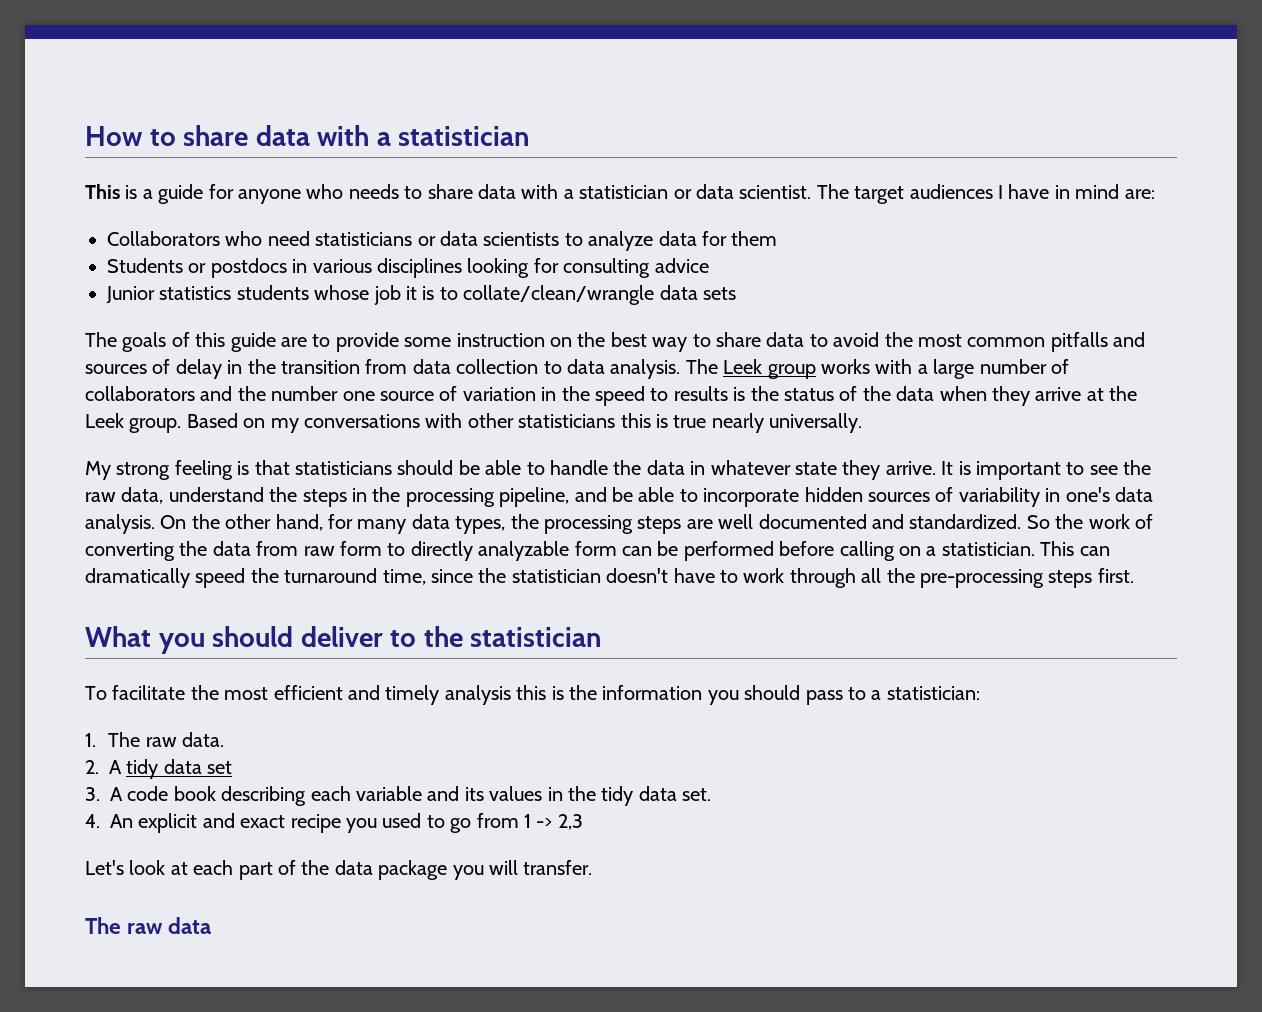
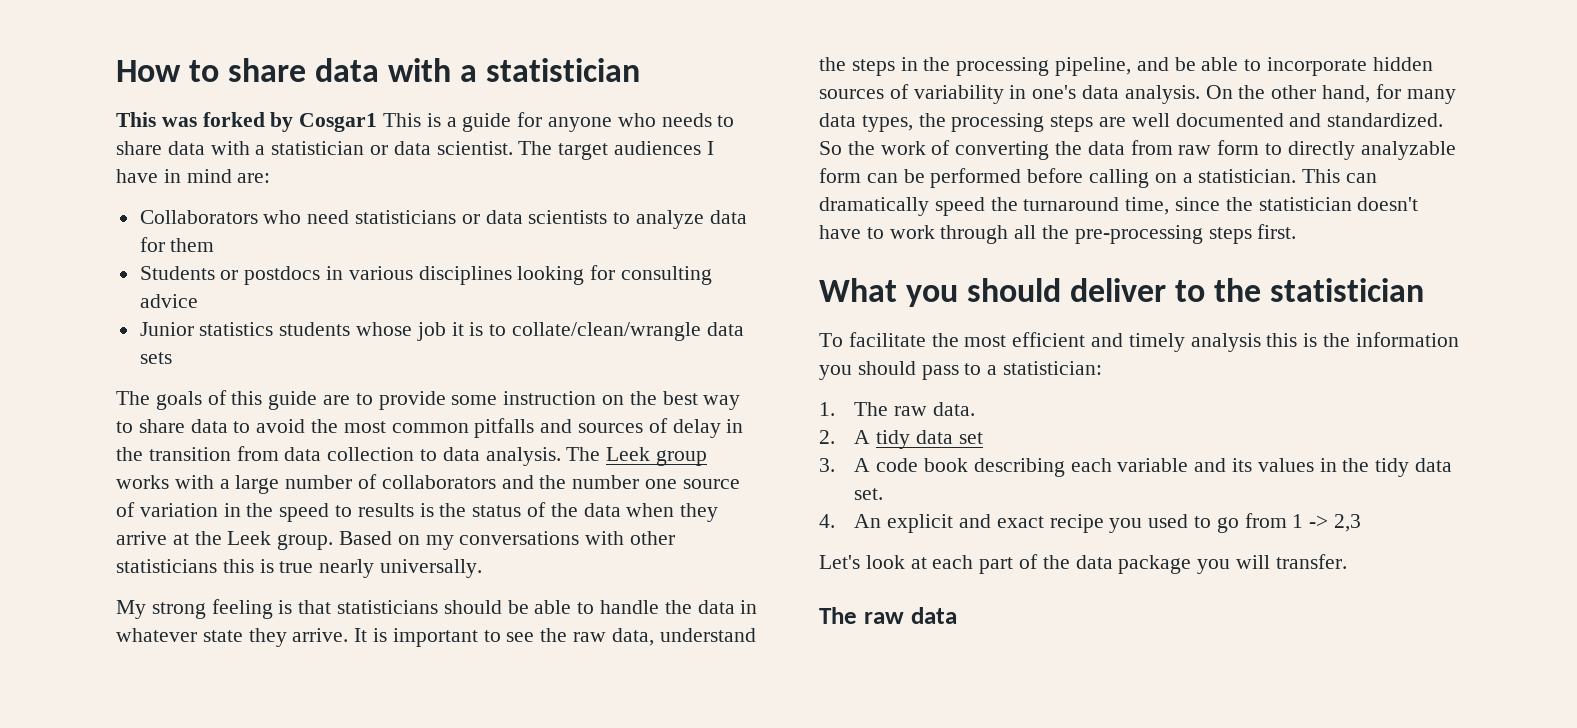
- This is a guide for anyone who needs to share data with a statistician or data scientist.
+ This was forked by Cosgar1 This is a guide for anyone who needs to share data with a statistician or data scientist.

